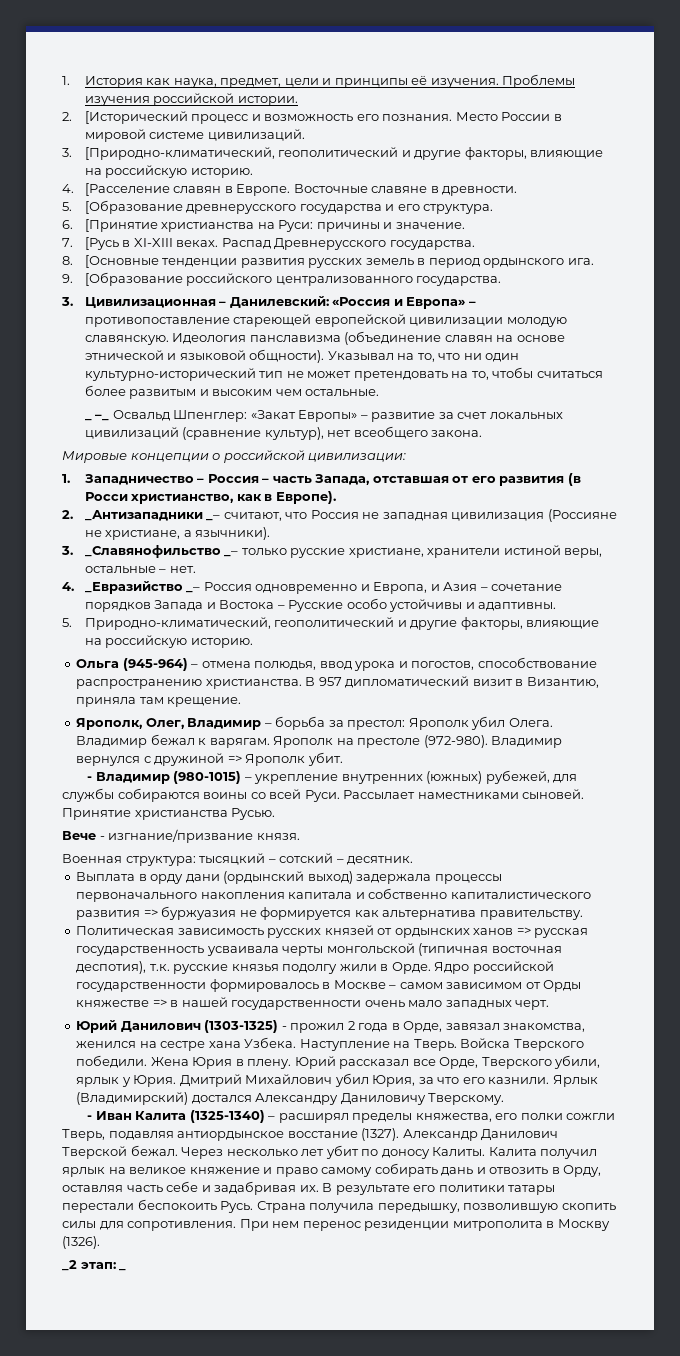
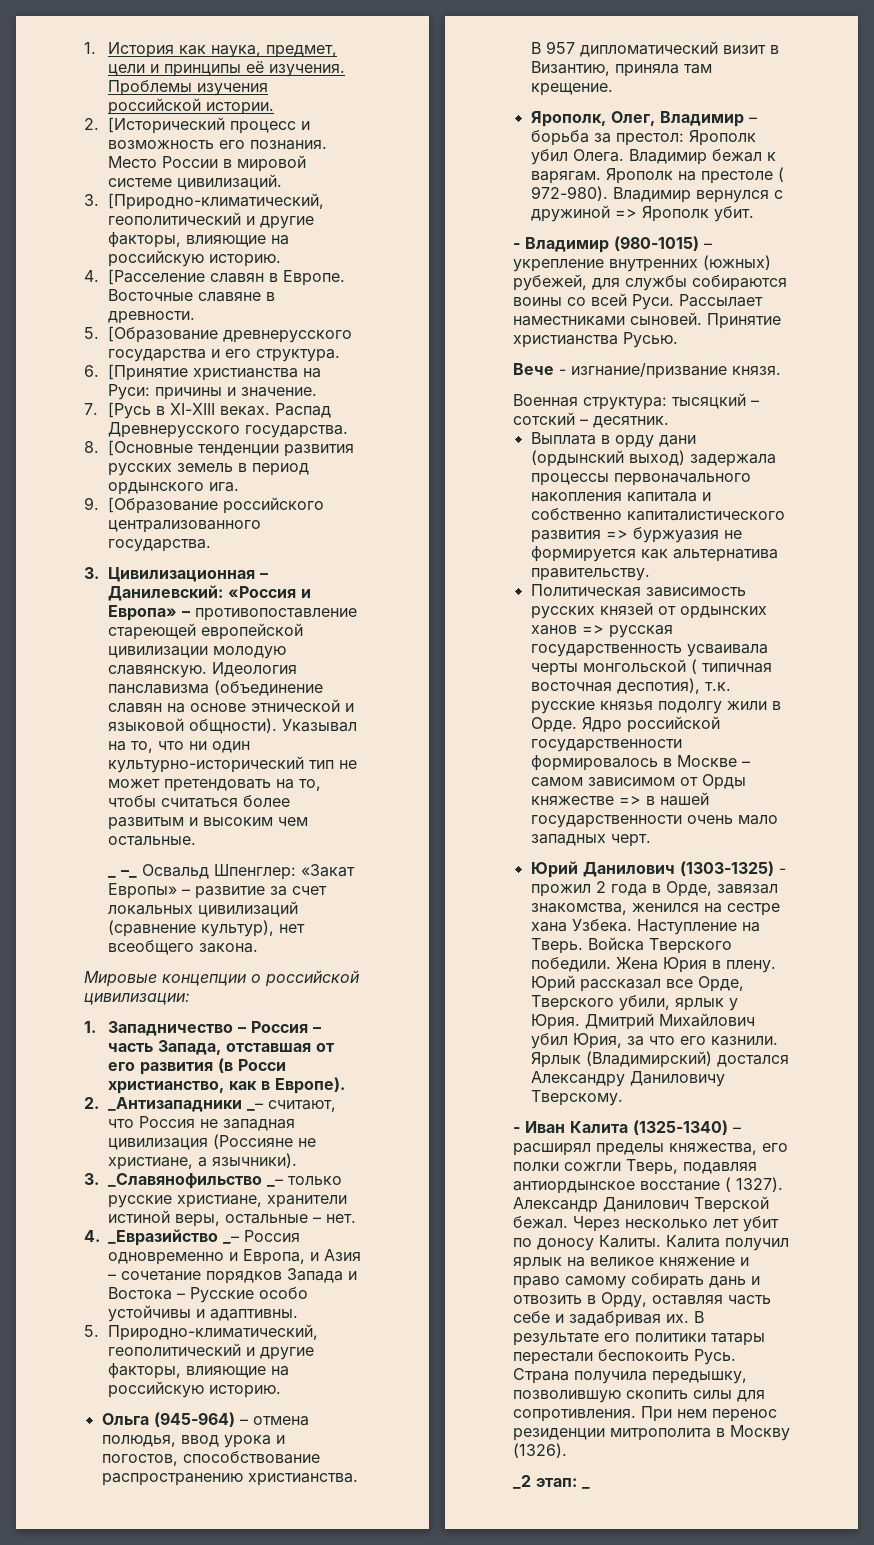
- Ярополк на престоле (972-980).
+ Ярополк на престоле ( 972-980).
- Политическая зависимость русских князей от ордынских ханов => русская государственность усваивала черты монгольской (типичная восточная деспотия), т.к. русские князья подолгу жили в Орде.
+ Политическая зависимость русских князей от ордынских ханов => русская государственность усваивала черты монгольской ( типичная восточная деспотия), т.к. русские князья подолгу жили в Орде.
- - Иван Калита (1325-1340) – расширял пределы княжества, его полки сожгли Тверь, подавляя антиордынское восстание (1327).
+ - Иван Калита (1325-1340) – расширял пределы княжества, его полки сожгли Тверь, подавляя антиордынское восстание ( 1327).

